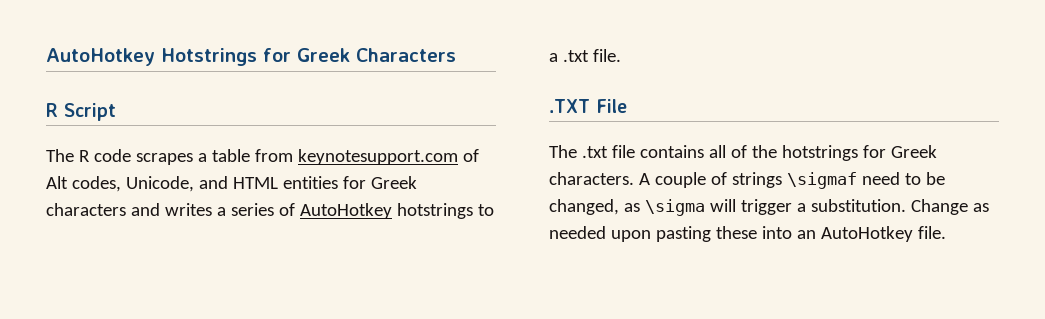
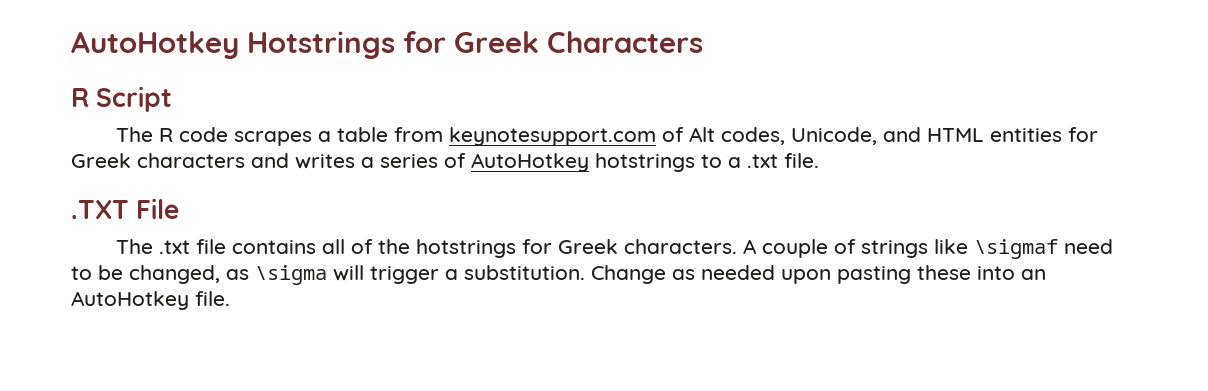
- A couple of strings \sigmaf need to be changed, as \sigma will trigger a substitution.
+ A couple of strings like \sigmaf need to be changed, as \sigma will trigger a substitution.

